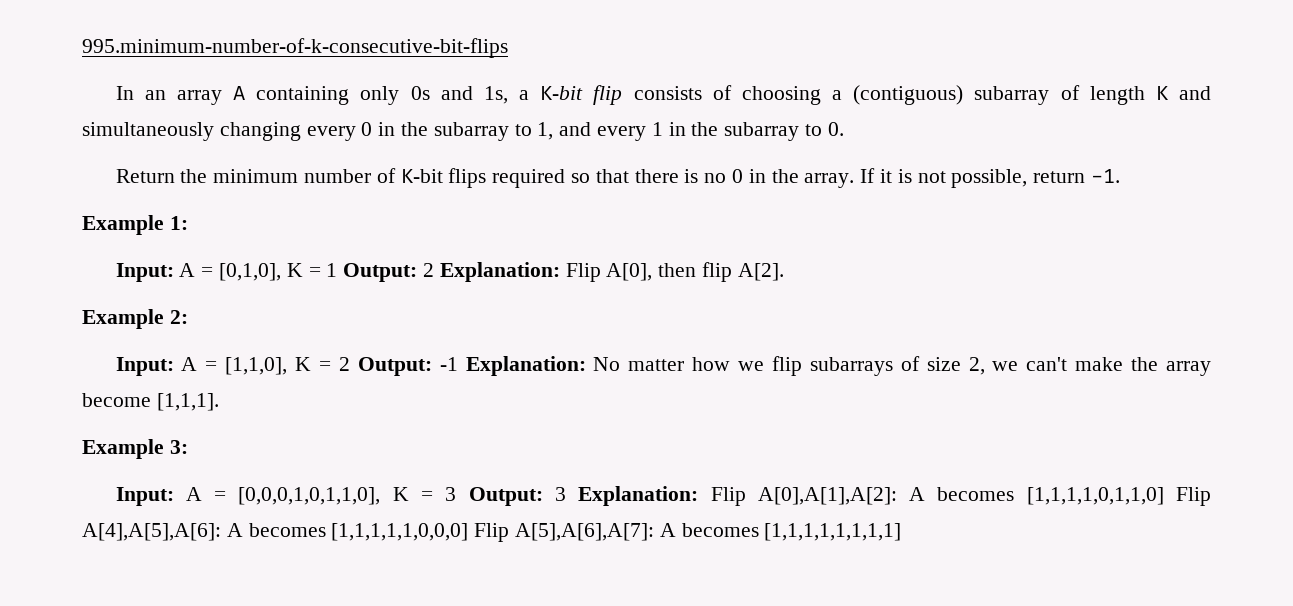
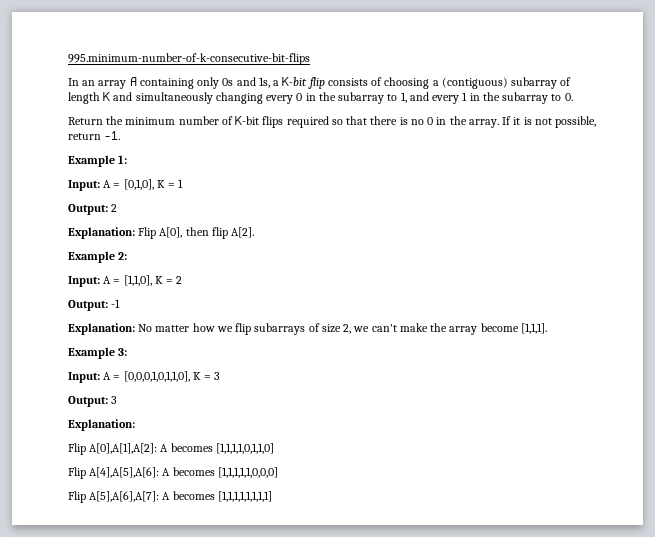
- Input: A = [0,1,0], K = 1 Output: 2 Explanation: Flip A[0], then flip A[2].
+ Input: A = [0,1,0], K = 1
+ Output: 2
+ Explanation: Flip A[0], then flip A[2].
- Input: A = [1,1,0], K = 2 Output: -1 Explanation: No matter how we flip subarrays of size 2, we can't make the array become [1,1,1].
+ Input: A = [1,1,0], K = 2
+ Output: -1
+ Explanation: No matter how we flip subarrays of size 2, we can't make the array become [1,1,1].
- Input: A = [0,0,0,1,0,1,1,0], K = 3 Output: 3 Explanation: Flip A[0],A[1],A[2]: A becomes [1,1,1,1,0,1,1,0] Flip A[4],A[5],A[6]: A becomes [1,1,1,1,1,0,0,0] Flip A[5],A[6],A[7]: A becomes [1,1,1,1,1,1,1,1]
+ Input: A = [0,0,0,1,0,1,1,0], K = 3
+ Output: 3
+ Explanation:
+ Flip A[0],A[1],A[2]: A becomes [1,1,1,1,0,1,1,0]
+ Flip A[4],A[5],A[6]: A becomes [1,1,1,1,1,0,0,0]
+ Flip A[5],A[6],A[7]: A becomes [1,1,1,1,1,1,1,1]

